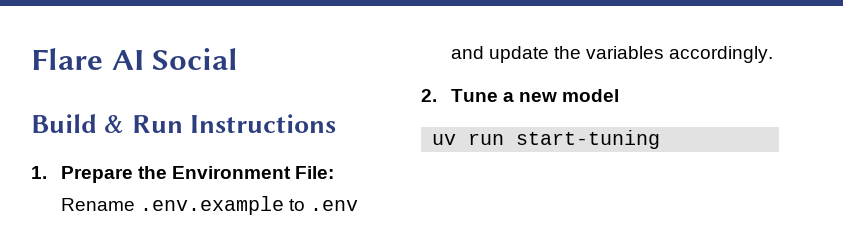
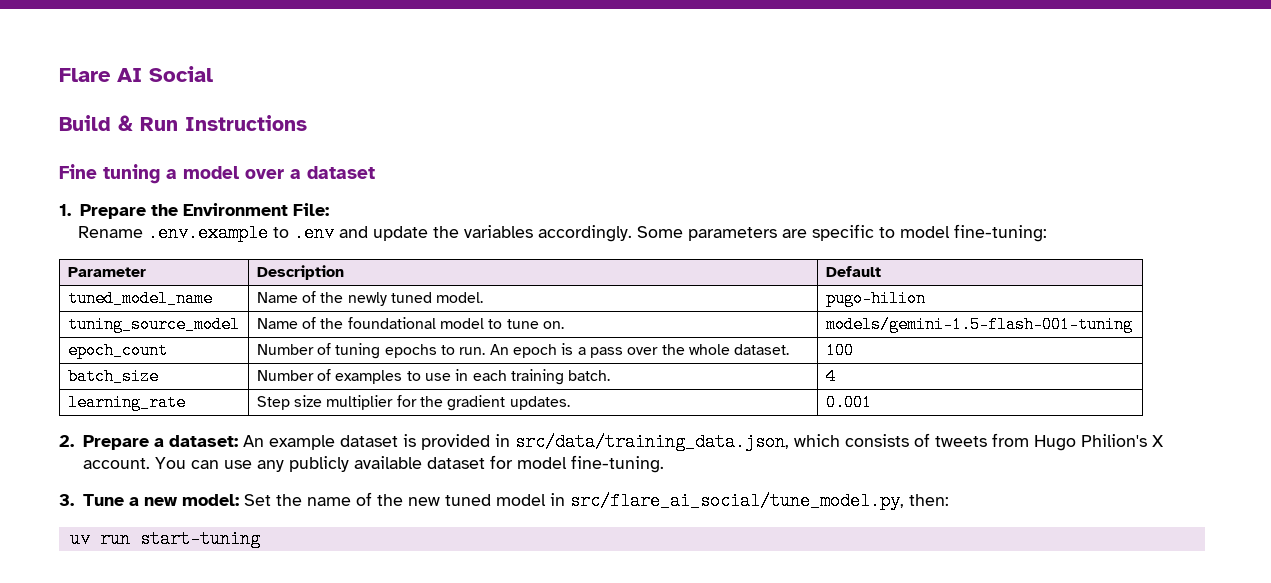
+ Fine tuning a model over a dataset
- Rename .env.example to .env and update the variables accordingly.
- 2. Tune a new model
+ Rename .env.example to .env and update the variables accordingly. Some parameters are specific to model fine-tuning:
+ Parameter | Description | Default
+ tuned_model_name | Name of the newly tuned model. | pugo-hilion
+ tuning_source_model | Name of the foundational model to tune on. | models/gemini-1.5-flash-001-tuning
+ epoch_count | Number of tuning epochs to run. An epoch is a pass over the whole dataset. | 100
+ batch_size | Number of examples to use in each training batch. | 4
+ learning_rate | Step size multiplier for the gradient updates. | 0.001
+ 2. Prepare a dataset: An example dataset is provided in src/data/training_data.json, which consists of tweets from Hugo Philion's X account. You can use any publicly available dataset for model fine-tuning.
+ 3. Tune a new model: Set the name of the new tuned model in src/flare_ai_social/tune_model.py, then:

